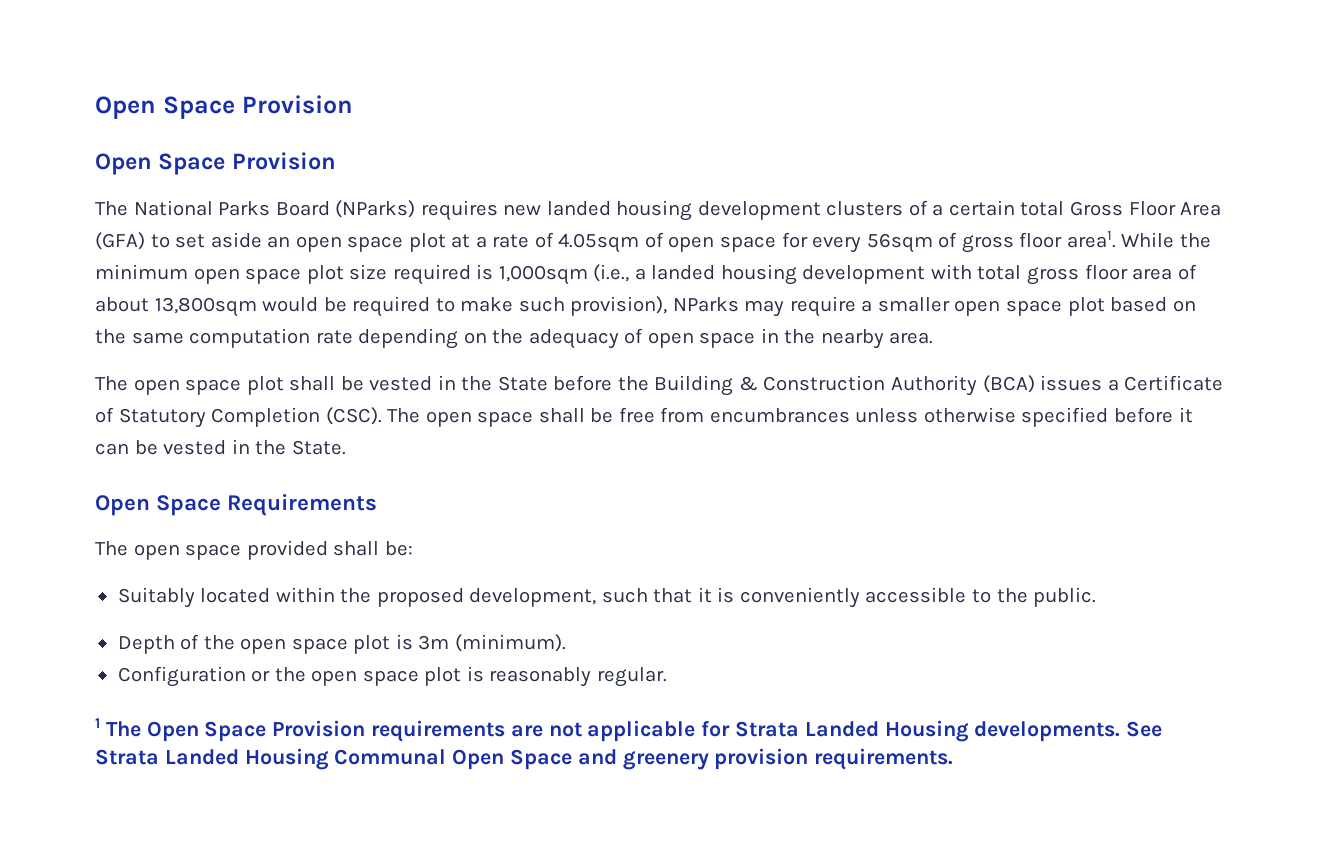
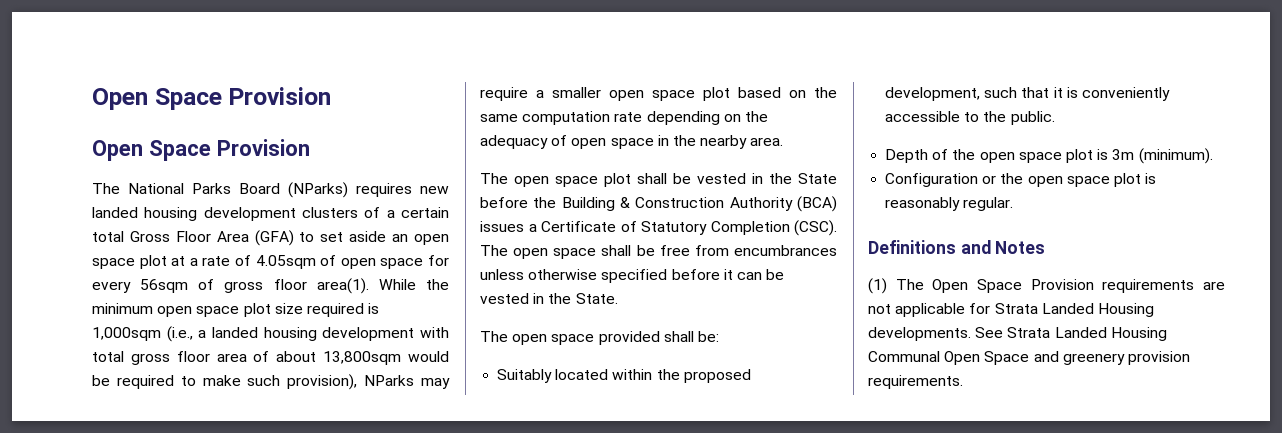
- The National Parks Board (NParks) requires new landed housing development clusters of a certain total Gross Floor Area (GFA) to set aside an open space plot at a rate of 4.05sqm of open space for every 56sqm of gross floor area1.
+ The National Parks Board (NParks) requires new landed housing development clusters of a certain total Gross Floor Area (GFA) to set aside an open space plot at a rate of 4.05sqm of open space for every 56sqm of gross floor area(1).
- Open Space Requirements
- 1 The Open Space Provision requirements are not applicable for Strata Landed Housing developments.
+ Definitions and Notes
+ (1) The Open Space Provision requirements are not applicable for Strata Landed Housing developments.

